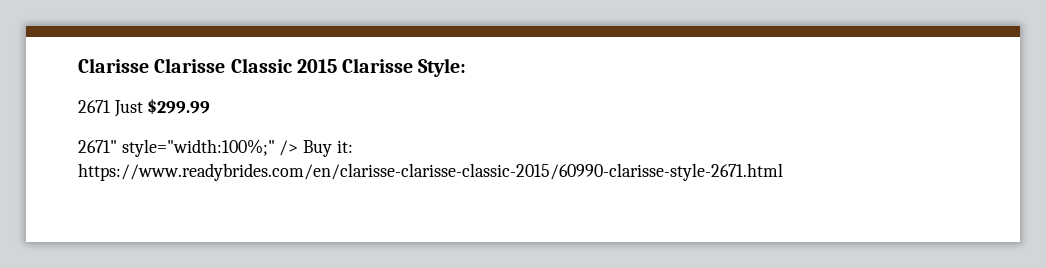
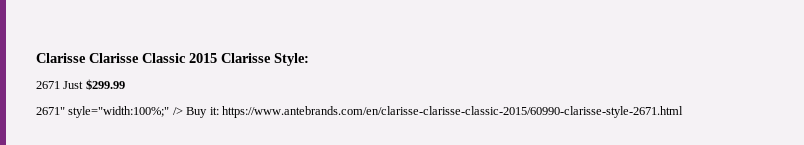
- 2671" style="width:100%;" /> Buy it: https://www.readybrides.com/en/clarisse-clarisse-classic-2015/60990-clarisse-style-2671.html
+ 2671" style="width:100%;" /> Buy it: https://www.antebrands.com/en/clarisse-clarisse-classic-2015/60990-clarisse-style-2671.html

